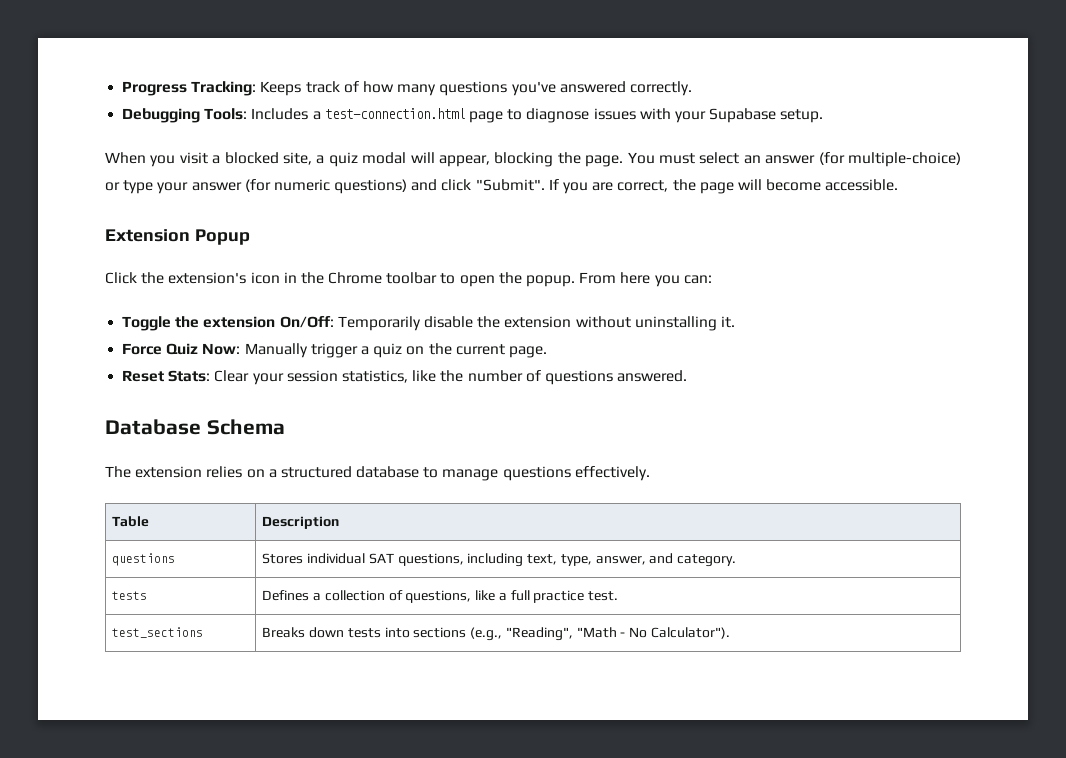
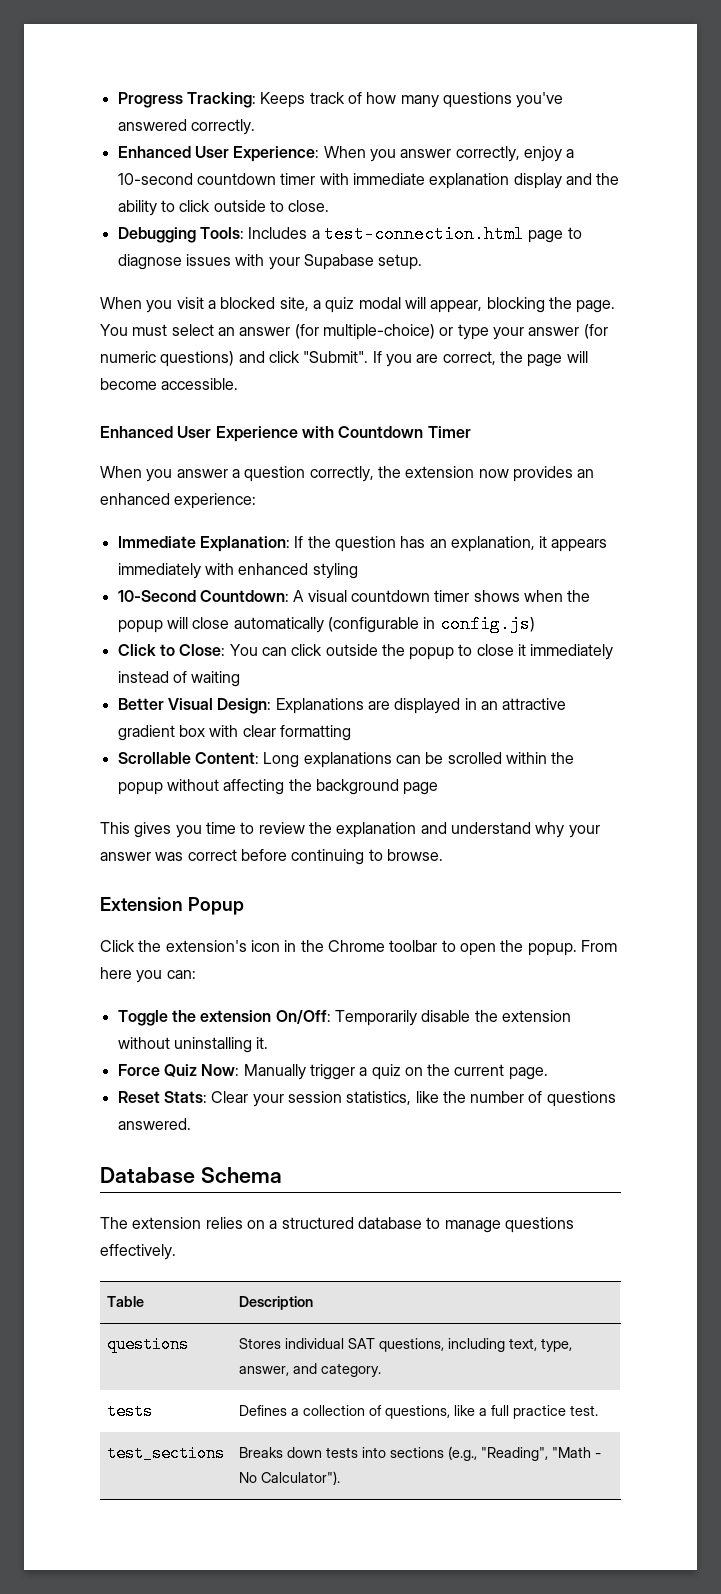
+ Enhanced User Experience: When you answer correctly, enjoy a 10-second countdown timer with immediate explanation display and the ability to click outside to close.
+ Enhanced User Experience with Countdown Timer
+ When you answer a question correctly, the extension now provides an enhanced experience:
+ Immediate Explanation: If the question has an explanation, it appears immediately with enhanced styling
+ 10-Second Countdown: A visual countdown timer shows when the popup will close automatically (configurable in config.js)
+ Click to Close: You can click outside the popup to close it immediately instead of waiting
+ Better Visual Design: Explanations are displayed in an attractive gradient box with clear formatting
+ Scrollable Content: Long explanations can be scrolled within the popup without affecting the background page
+ This gives you time to review the explanation and understand why your answer was correct before continuing to browse.

